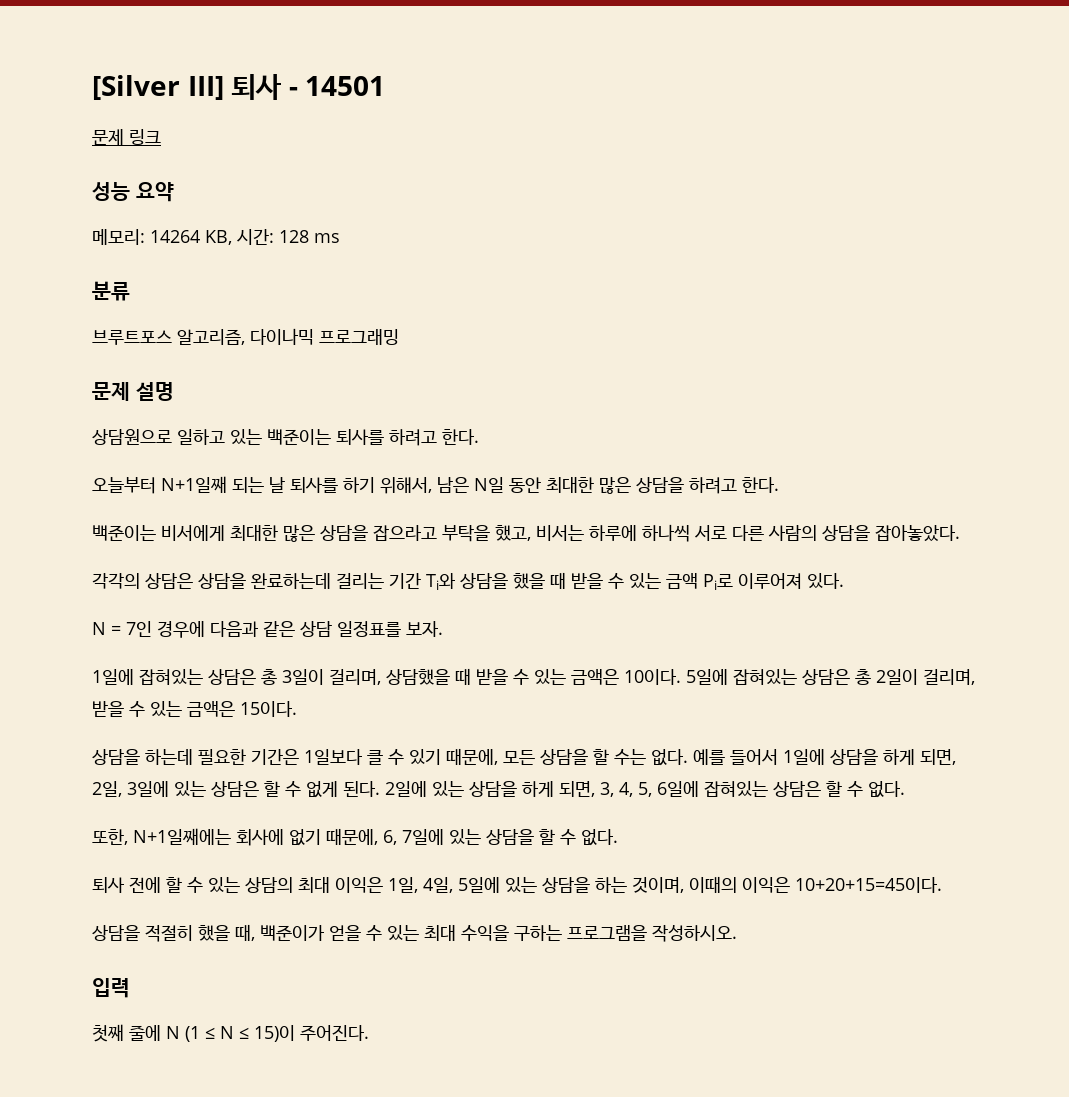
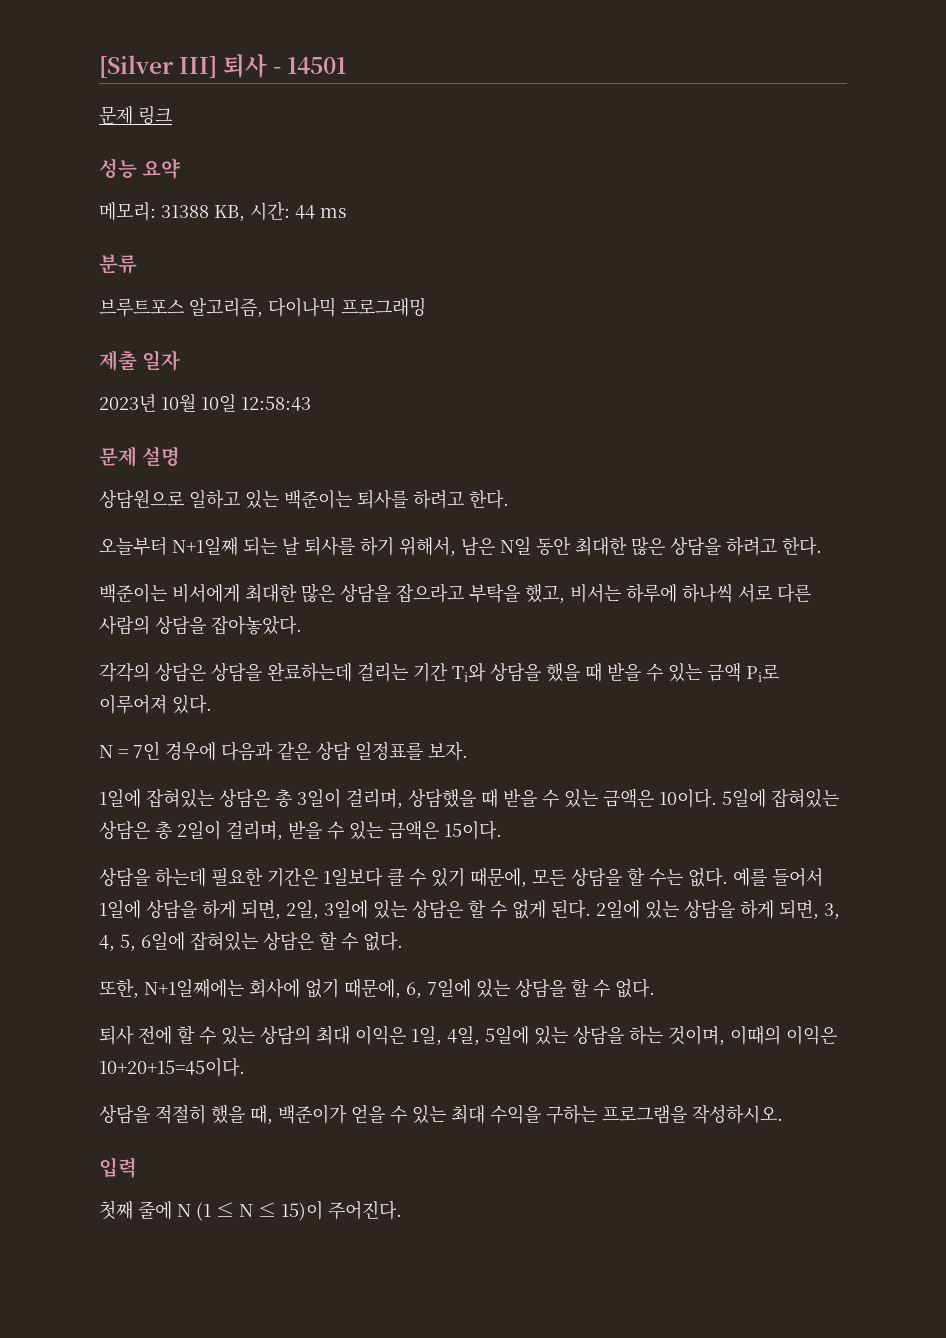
- 메모리: 14264 KB, 시간: 128 ms
+ 메모리: 31388 KB, 시간: 44 ms
+ 제출 일자
+ 2023년 10월 10일 12:58:43

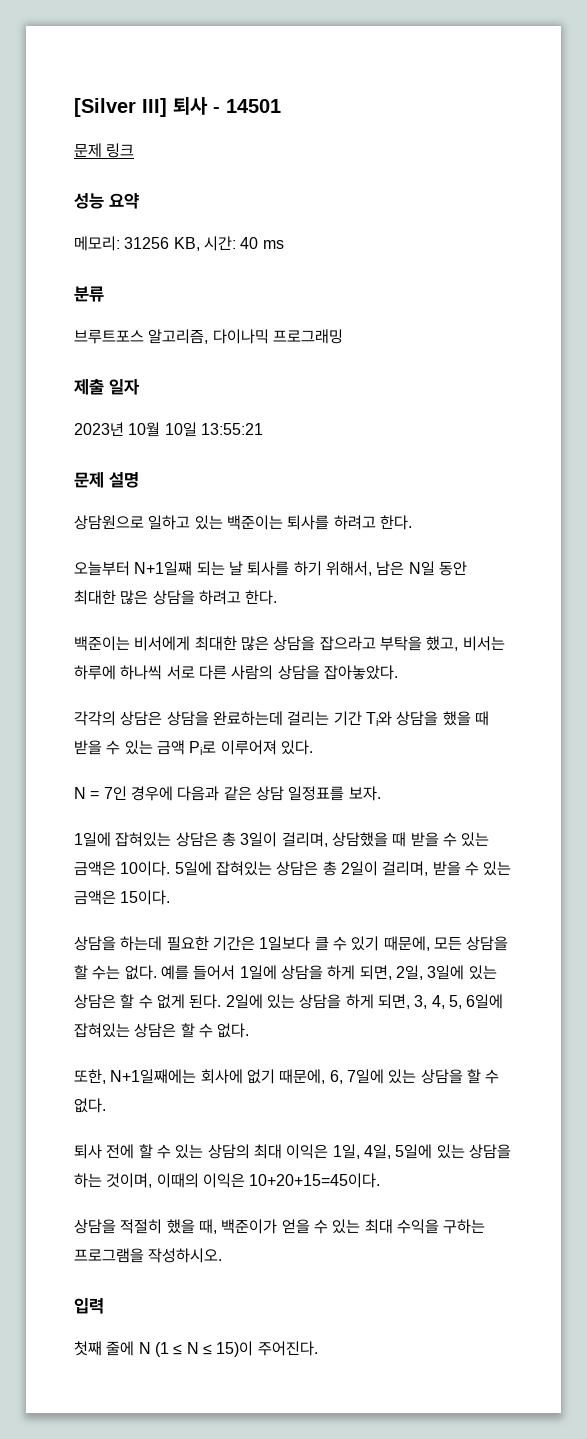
- 메모리: 31388 KB, 시간: 44 ms
+ 메모리: 31256 KB, 시간: 40 ms
- 2023년 10월 10일 12:58:43
+ 2023년 10월 10일 13:55:21

